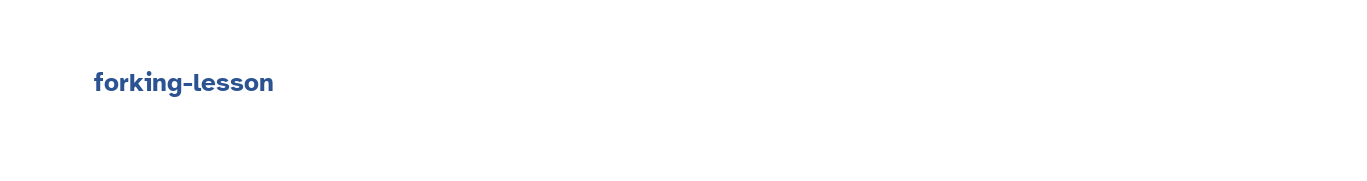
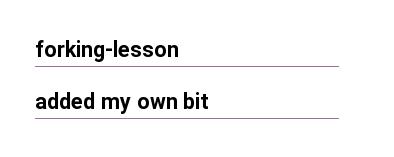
+ added my own bit

